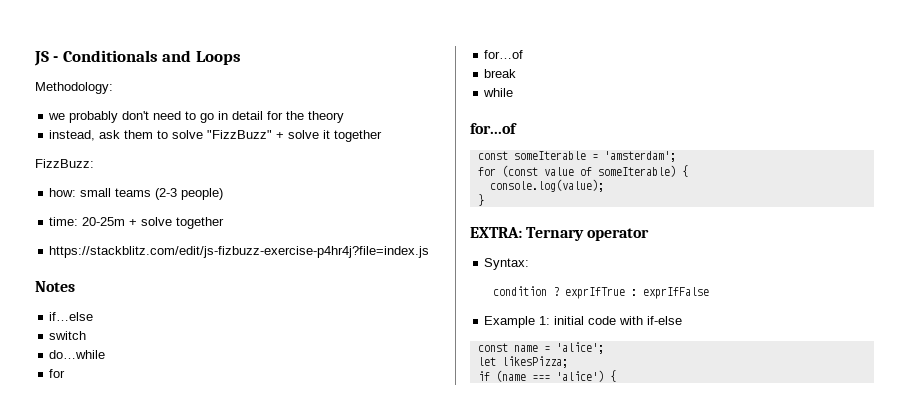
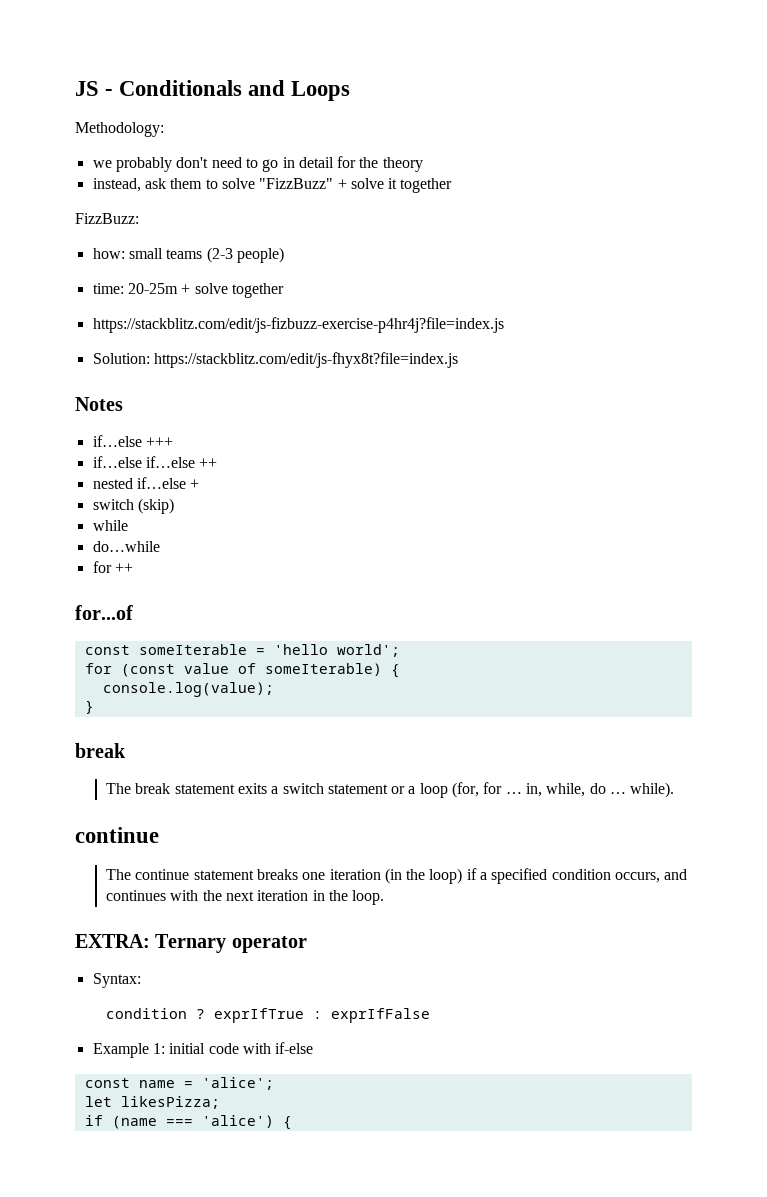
+ Solution: https://stackblitz.com/edit/js-fhyx8t?file=index.js
- if…else
- switch
+ if…else +++
+ if…else if…else ++
+ nested if…else +
+ switch (skip)
+ while
  do…while
- for
- for…of
- break
- while
+ for ++
- const someIterable = 'amsterdam';
+ const someIterable = 'hello world';
  }
+ break
+ The break statement exits a switch statement or a loop (for, for … in, while, do … while).
+ continue
+ The continue statement breaks one iteration (in the loop) if a specified condition occurs, and continues with the next iteration in the loop.

